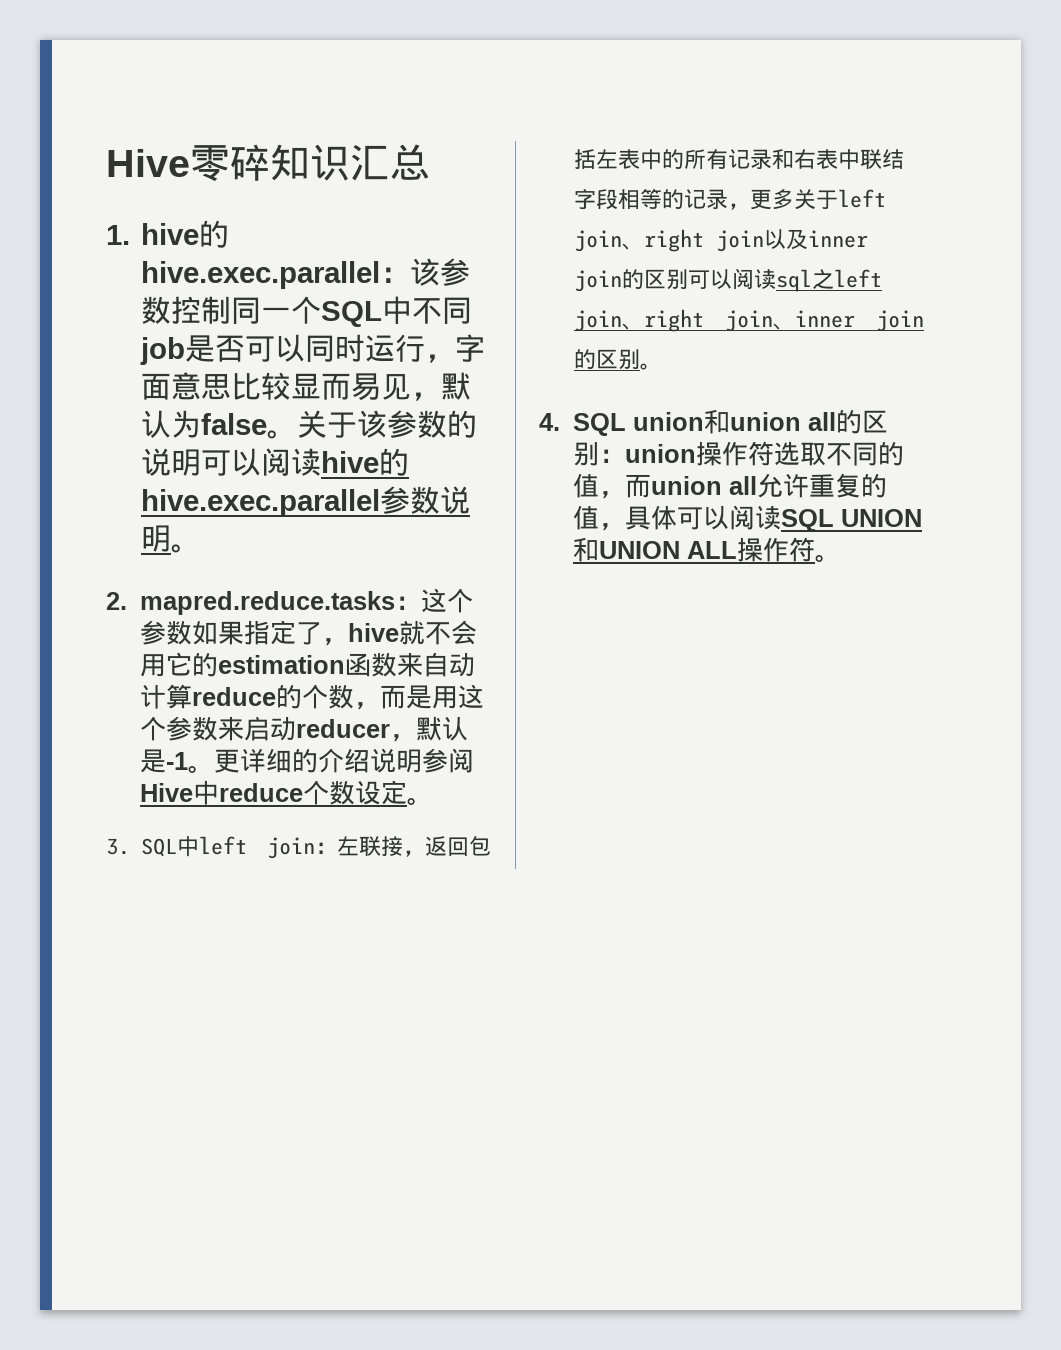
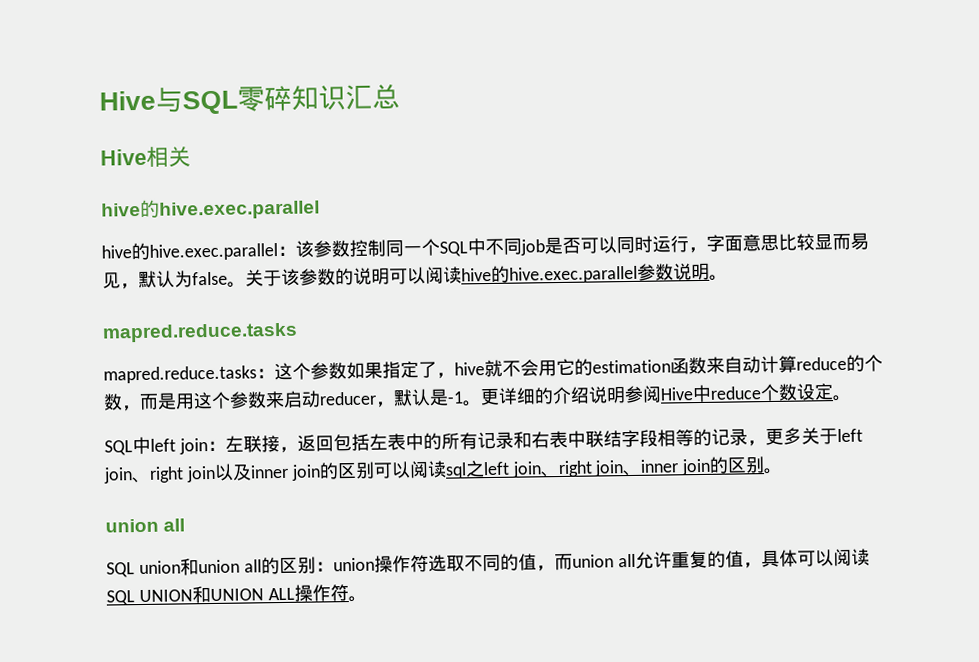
- Hive零碎知识汇总
+ Hive与SQL零碎知识汇总
- 1. hive的hive.exec.parallel：该参数控制同一个SQL中不同job是否可以同时运行，字面意思比较显而易见，默认为false。
+ Hive相关
+ hive的hive.exec.parallel
+ hive的hive.exec.parallel：该参数控制同一个SQL中不同job是否可以同时运行，字面意思比较显而易见，默认为false。
  关于该参数的说明可以阅读hive的hive.exec.parallel参数说明。
- 2. mapred.reduce.tasks：这个参数如果指定了，hive就不会用它的estimation函数来自动计算reduce的个数，而是用这个参数来启动reducer，默认是-1。
+ mapred.reduce.tasks
+ mapred.reduce.tasks：这个参数如果指定了，hive就不会用它的estimation函数来自动计算reduce的个数，而是用这个参数来启动reducer，默认是-1。
- 3. SQL中left join：左联接，返回包括左表中的所有记录和右表中联结字段相等的记录，更多关于left join、right join以及inner join的区别可以阅读sql之left join、right join、inner join的区别。
- 4. SQL union和union all的区别：
+ SQL中left join：左联接，返回包括左表中的所有记录和右表中联结字段相等的记录，更多关于left join、right join以及inner join的区别可以阅读sql之left join、right join、inner join的区别。
+ union all
+ SQL union和union all的区别：

